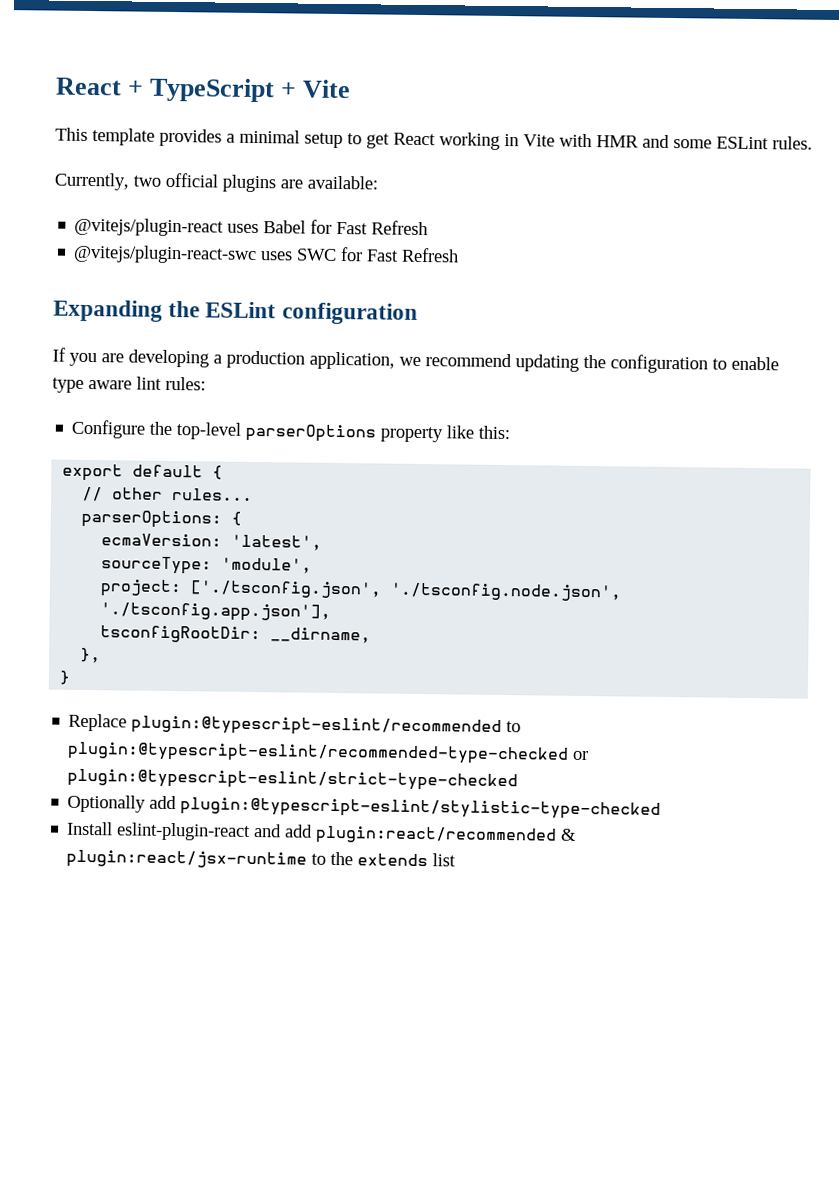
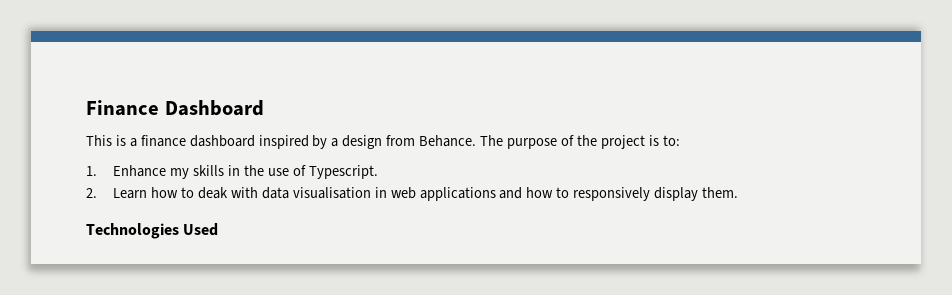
- React + TypeScript + Vite
- This template provides a minimal setup to get React working in Vite with HMR and some ESLint rules.
- Currently, two official plugins are available:
- @vitejs/plugin-react uses Babel for Fast Refresh
- @vitejs/plugin-react-swc uses SWC for Fast Refresh
- Expanding the ESLint configuration
- If you are developing a production application, we recommend updating the configuration to enable type aware lint rules:
- Configure the top-level parserOptions property like this:
- export default {
- // other rules...
- parserOptions: {
- ecmaVersion: 'latest',
- sourceType: 'module',
- project: ['./tsconfig.json', './tsconfig.node.json', './tsconfig.app.json'],
- tsconfigRootDir: __dirname,
- },
- }
- Replace plugin:@typescript-eslint/recommended to plugin:@typescript-eslint/recommended-type-checked or plugin:@typescript-eslint/strict-type-checked
- Optionally add plugin:@typescript-eslint/stylistic-type-checked
- Install eslint-plugin-react and add plugin:react/recommended & plugin:react/jsx-runtime to the extends list
+ Finance Dashboard
+ This is a finance dashboard inspired by a design from Behance. The purpose of the project is to:
+ 1. Enhance my skills in the use of Typescript.
+ 2. Learn how to deak with data visualisation in web applications and how to responsively display them.
+ Technologies Used

